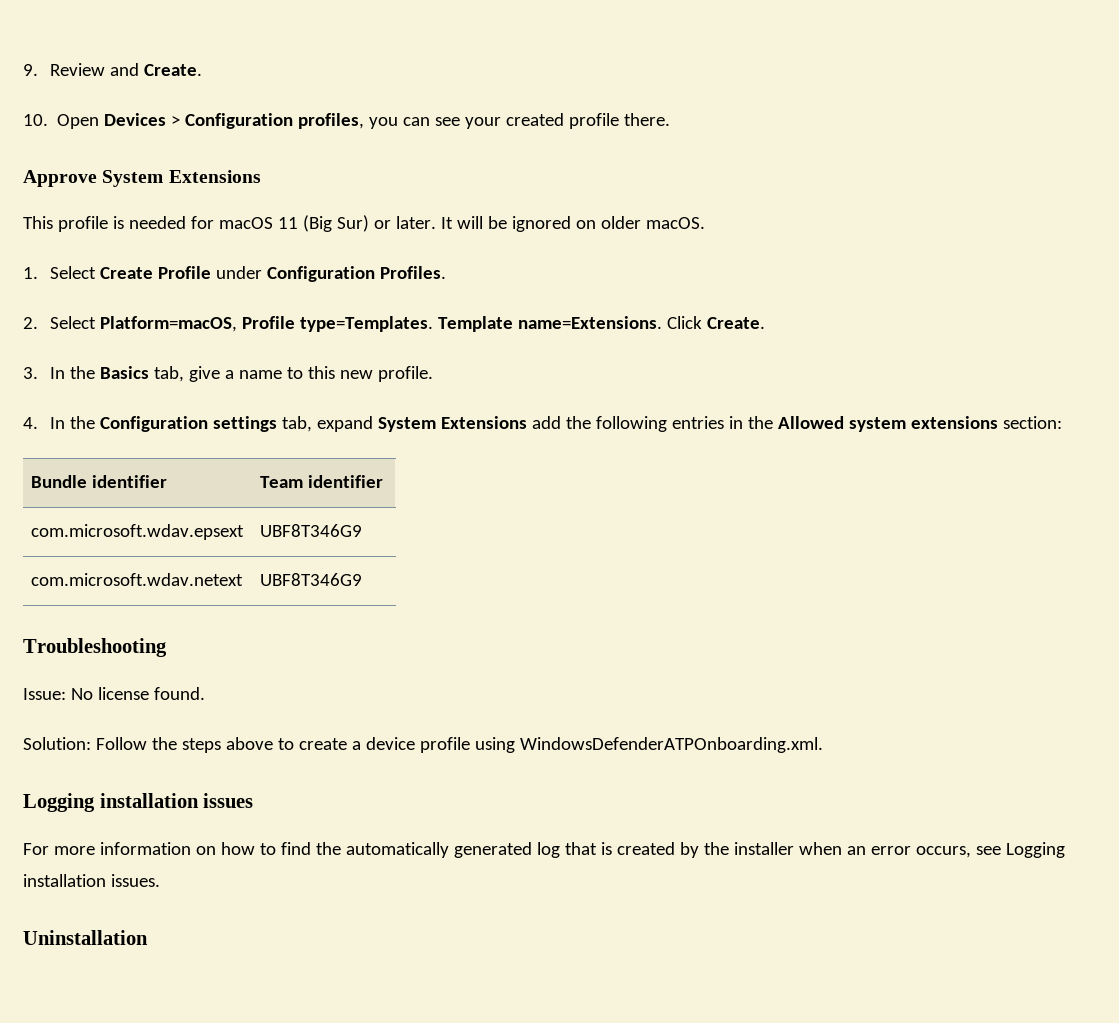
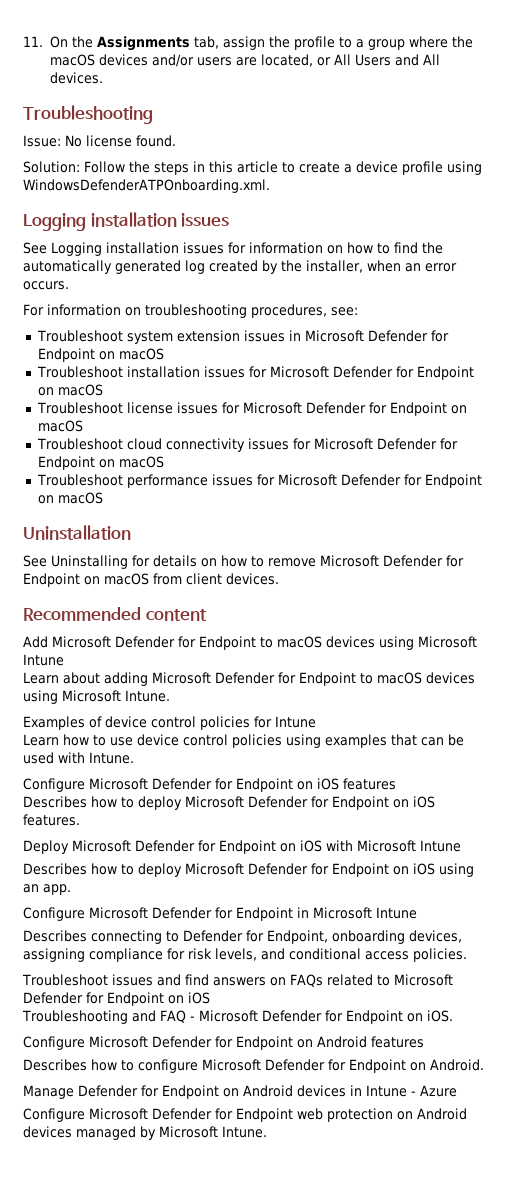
- 9. Review and Create.
- 10. Open Devices > Configuration profiles, you can see your created profile there.
- Approve System Extensions
- This profile is needed for macOS 11 (Big Sur) or later. It will be ignored on older macOS.
- 1. Select Create Profile under Configuration Profiles.
- 2. Select Platform=macOS, Profile type=Templates. Template name=Extensions. Click Create.
- 3. In the Basics tab, give a name to this new profile.
- 4. In the Configuration settings tab, expand System Extensions add the following entries in the Allowed system extensions section:
- Bundle identifier | Team identifier
- com.microsoft.wdav.epsext | UBF8T346G9
- com.microsoft.wdav.netext | UBF8T346G9
+ 11. On the Assignments tab, assign the profile to a group where the macOS devices and/or users are located, or All Users and All devices.
- Solution: Follow the steps above to create a device profile using WindowsDefenderATPOnboarding.xml.
+ Solution: Follow the steps in this article to create a device profile using WindowsDefenderATPOnboarding.xml.
- For more information on how to find the automatically generated log that is created by the installer when an error occurs, see Logging installation issues.
+ See Logging installation issues for information on how to find the automatically generated log created by the installer, when an error occurs.
+ For information on troubleshooting procedures, see:
+ Troubleshoot system extension issues in Microsoft Defender for Endpoint on macOS
+ Troubleshoot installation issues for Microsoft Defender for Endpoint on macOS
+ Troubleshoot license issues for Microsoft Defender for Endpoint on macOS
+ Troubleshoot cloud connectivity issues for Microsoft Defender for Endpoint on macOS
+ Troubleshoot performance issues for Microsoft Defender for Endpoint on macOS
  Uninstallation
+ See Uninstalling for details on how to remove Microsoft Defender for Endpoint on macOS from client devices.
+ Recommended content
+ Add Microsoft Defender for Endpoint to macOS devices using Microsoft Intune
+ Learn about adding Microsoft Defender for Endpoint to macOS devices using Microsoft Intune.
+ Examples of device control policies for Intune
+ Learn how to use device control policies using examples that can be used with Intune.
+ Configure Microsoft Defender for Endpoint on iOS features
+ Describes how to deploy Microsoft Defender for Endpoint on iOS features.
+ Deploy Microsoft Defender for Endpoint on iOS with Microsoft Intune
+ Describes how to deploy Microsoft Defender for Endpoint on iOS using an app.
+ Configure Microsoft Defender for Endpoint in Microsoft Intune
+ Describes connecting to Defender for Endpoint, onboarding devices, assigning compliance for risk levels, and conditional access policies.
+ Troubleshoot issues and find answers on FAQs related to Microsoft Defender for Endpoint on iOS
+ Troubleshooting and FAQ - Microsoft Defender for Endpoint on iOS.
+ Configure Microsoft Defender for Endpoint on Android features
+ Describes how to configure Microsoft Defender for Endpoint on Android.
+ Manage Defender for Endpoint on Android devices in Intune - Azure
+ Configure Microsoft Defender for Endpoint web protection on Android devices managed by Microsoft Intune.

